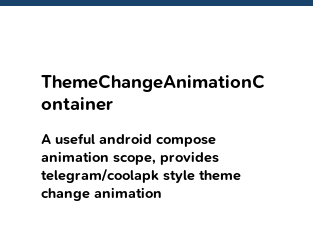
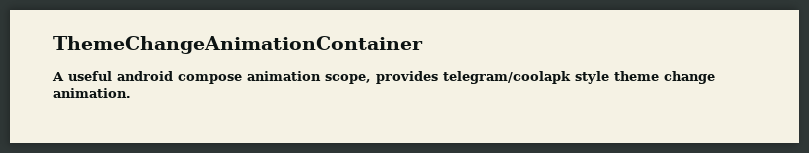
- A useful android compose animation scope, provides telegram/coolapk style theme change animation
+ A useful android compose animation scope, provides telegram/coolapk style theme change animation.

